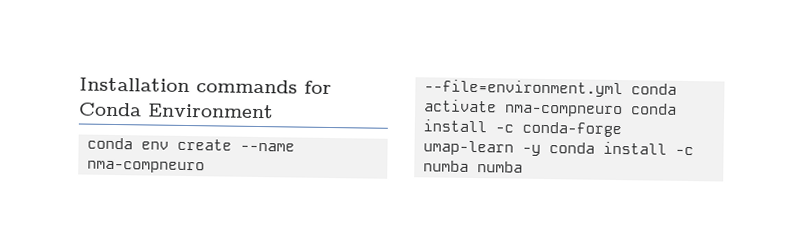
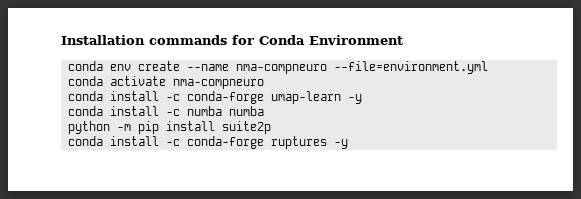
- conda env create --name nma-compneuro --file=environment.yml conda activate nma-compneuro conda install -c conda-forge umap-learn -y conda install -c numba numba
+ conda env create --name nma-compneuro --file=environment.yml
+ conda activate nma-compneuro
+ conda install -c conda-forge umap-learn -y
+ conda install -c numba numba
+ python -m pip install suite2p
+ conda install -c conda-forge ruptures -y

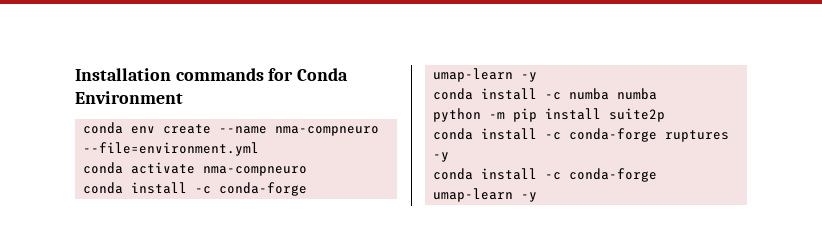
  conda install -c conda-forge ruptures -y
+ conda install -c conda-forge umap-learn -y

